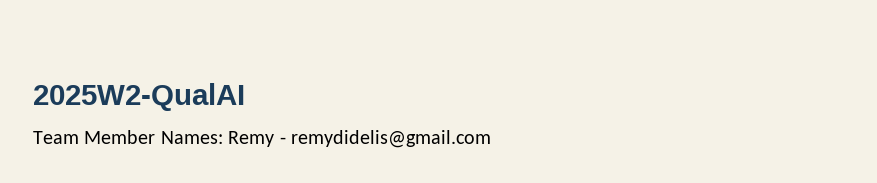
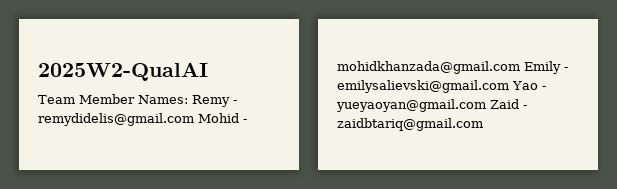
- Team Member Names: Remy - remydidelis@gmail.com
+ Team Member Names: Remy - remydidelis@gmail.com Mohid - mohidkhanzada@gmail.com Emily - emilysalievski@gmail.com Yao - yueyaoyan@gmail.com Zaid - zaidbtariq@gmail.com

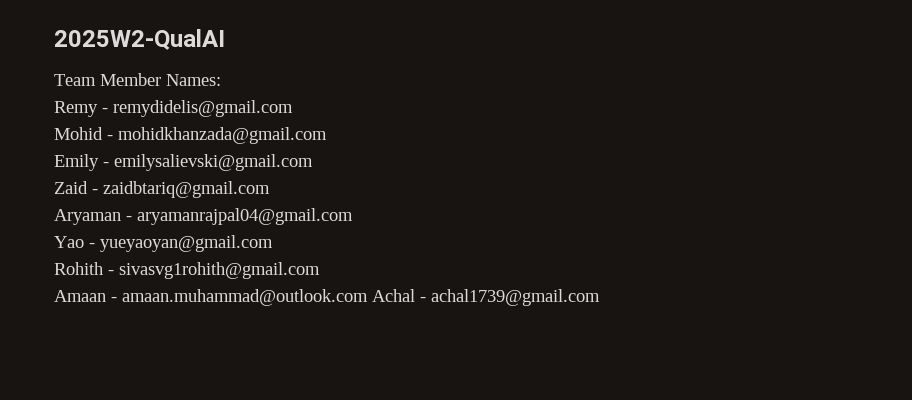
- Team Member Names: Remy - remydidelis@gmail.com Mohid - mohidkhanzada@gmail.com Emily - emilysalievski@gmail.com Yao - yueyaoyan@gmail.com Zaid - zaidbtariq@gmail.com
+ Team Member Names:
+ Remy - remydidelis@gmail.com
+ Mohid - mohidkhanzada@gmail.com
+ Emily - emilysalievski@gmail.com
+ Zaid - zaidbtariq@gmail.com
+ Aryaman - aryamanrajpal04@gmail.com
+ Yao - yueyaoyan@gmail.com
+ Rohith - sivasvg1rohith@gmail.com
+ Amaan - amaan.muhammad@outlook.com Achal - achal1739@gmail.com

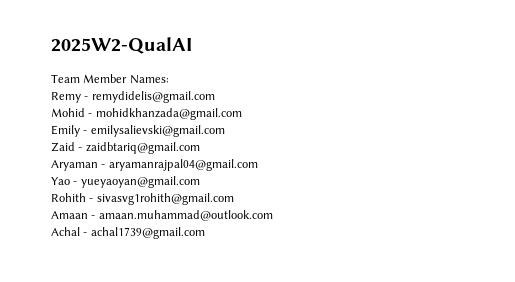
- Amaan - amaan.muhammad@outlook.com Achal - achal1739@gmail.com
+ Amaan - amaan.muhammad@outlook.com
+ Achal - achal1739@gmail.com

